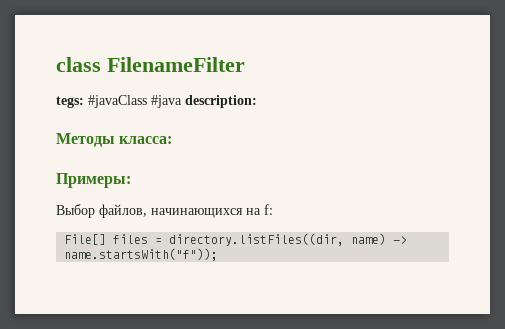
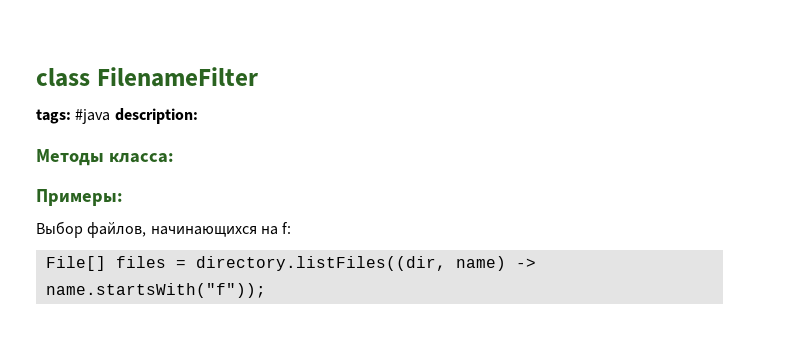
- tegs: #javaClass #java description:
+ tags: #java description:

